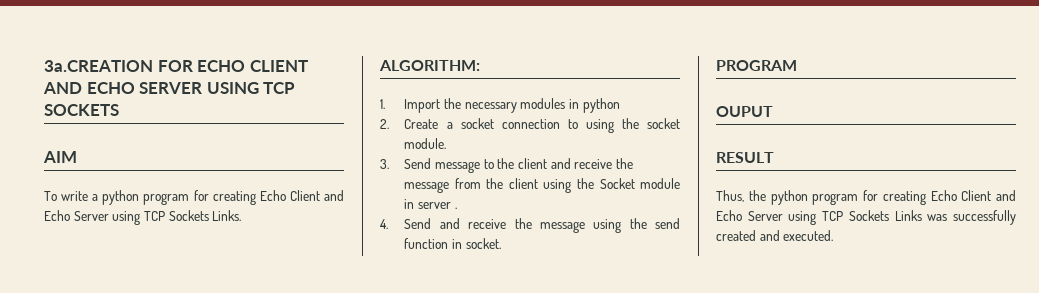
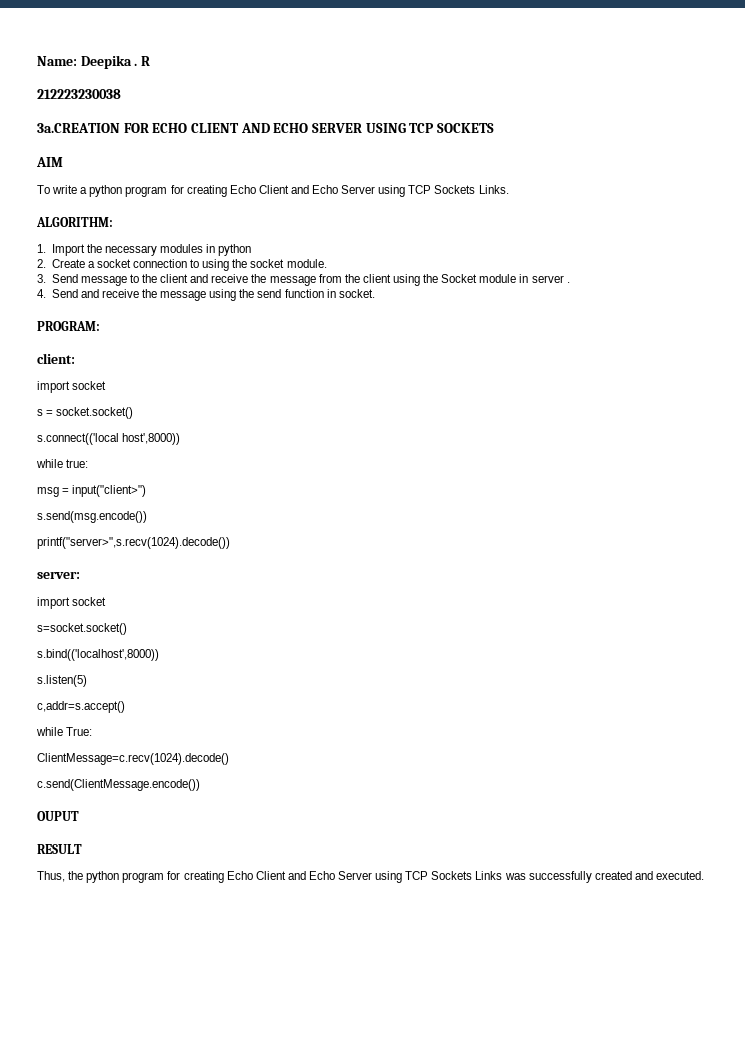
+ Name: Deepika . R
+ 212223230038
- PROGRAM
+ PROGRAM:
+ client:
+ import socket
+ s = socket.socket()
+ s.connect(('local host',8000))
+ while true:
+ msg = input("client>")
+ s.send(msg.encode())
+ printf("server>",s.recv(1024).decode())
+ server:
+ import socket
+ s=socket.socket()
+ s.bind(('localhost',8000))
+ s.listen(5)
+ c,addr=s.accept()
+ while True:
+ ClientMessage=c.recv(1024).decode()
+ c.send(ClientMessage.encode())

